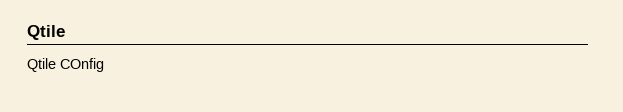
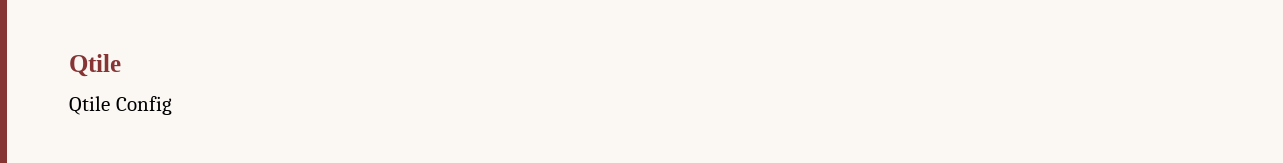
- Qtile COnfig
+ Qtile Config

